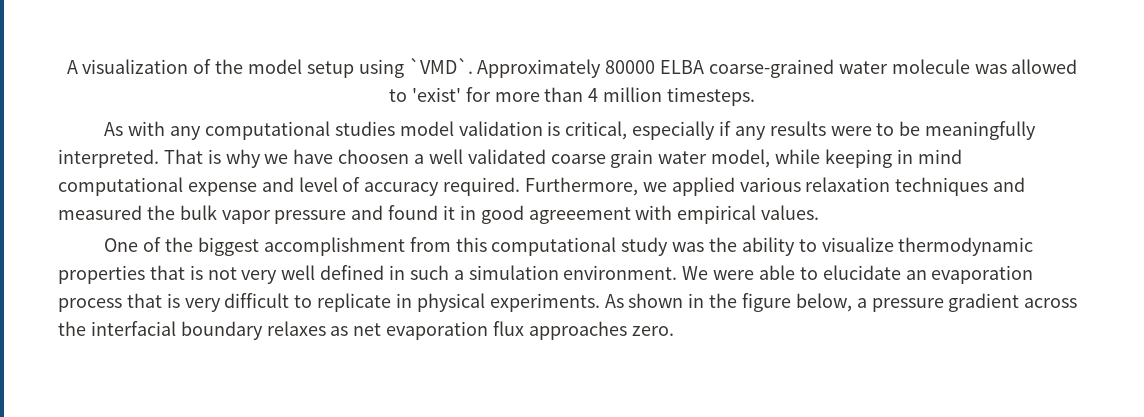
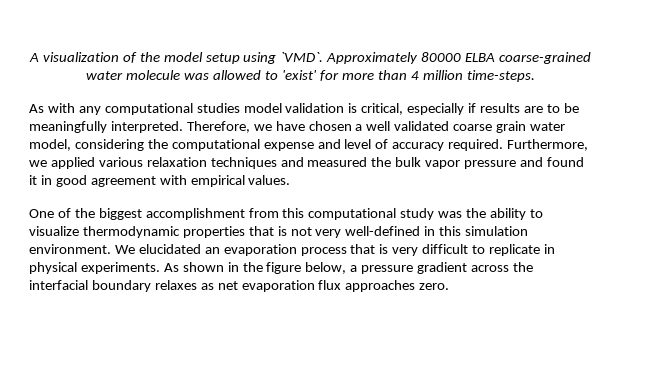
- Approximately 80000 ELBA coarse-grained water molecule was allowed to 'exist' for more than 4 million timesteps.
+ Approximately 80000 ELBA coarse-grained water molecule was allowed to 'exist' for more than 4 million time-steps.
- As with any computational studies model validation is critical, especially if any results were to be meaningfully interpreted.
+ As with any computational studies model validation is critical, especially if results are to be meaningfully interpreted.
- That is why we have choosen a well validated coarse grain water model, while keeping in mind computational expense and level of accuracy required.
+ Therefore, we have chosen a well validated coarse grain water model, considering the computational expense and level of accuracy required.
- Furthermore, we applied various relaxation techniques and measured the bulk vapor pressure and found it in good agreeement with empirical values.
+ Furthermore, we applied various relaxation techniques and measured the bulk vapor pressure and found it in good agreement with empirical values.
- One of the biggest accomplishment from this computational study was the ability to visualize thermodynamic properties that is not very well defined in such a simulation environment. We were able to elucidate an evaporation process that is very difficult to replicate in physical experiments.
+ One of the biggest accomplishment from this computational study was the ability to visualize thermodynamic properties that is not very well-defined in this simulation environment. We elucidated an evaporation process that is very difficult to replicate in physical experiments.

